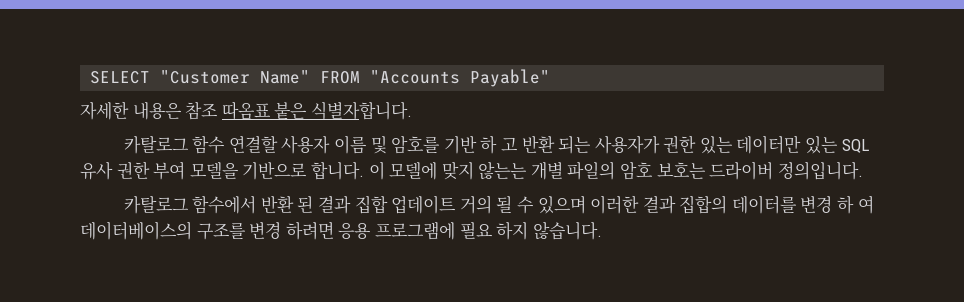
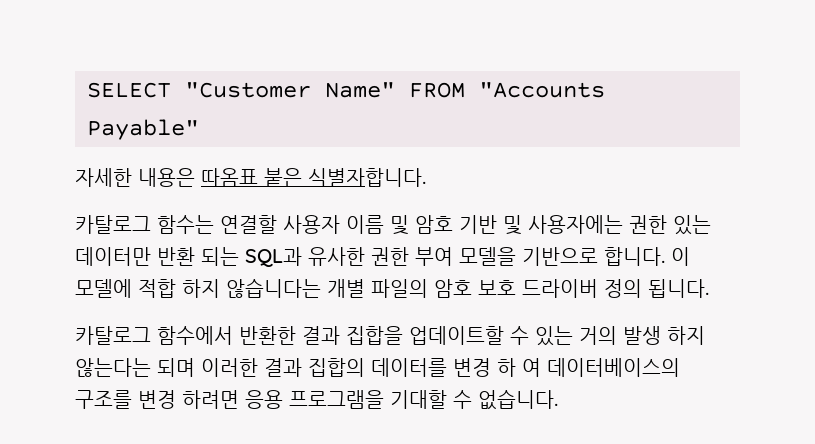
- 자세한 내용은 참조 따옴표 붙은 식별자합니다.
+ 자세한 내용은 따옴표 붙은 식별자합니다.
- 카탈로그 함수 연결할 사용자 이름 및 암호를 기반 하 고 반환 되는 사용자가 권한 있는 데이터만 있는 SQL 유사 권한 부여 모델을 기반으로 합니다.
+ 카탈로그 함수는 연결할 사용자 이름 및 암호 기반 및 사용자에는 권한 있는 데이터만 반환 되는 SQL과 유사한 권한 부여 모델을 기반으로 합니다.
- 이 모델에 맞지 않는는 개별 파일의 암호 보호는 드라이버 정의입니다.
- 카탈로그 함수에서 반환 된 결과 집합 업데이트 거의 될 수 있으며 이러한 결과 집합의 데이터를 변경 하 여 데이터베이스의 구조를 변경 하려면 응용 프로그램에 필요 하지 않습니다.
+ 이 모델에 적합 하지 않습니다는 개별 파일의 암호 보호 드라이버 정의 됩니다.
+ 카탈로그 함수에서 반환한 결과 집합을 업데이트할 수 있는 거의 발생 하지 않는다는 되며 이러한 결과 집합의 데이터를 변경 하 여 데이터베이스의 구조를 변경 하려면 응용 프로그램을 기대할 수 없습니다.

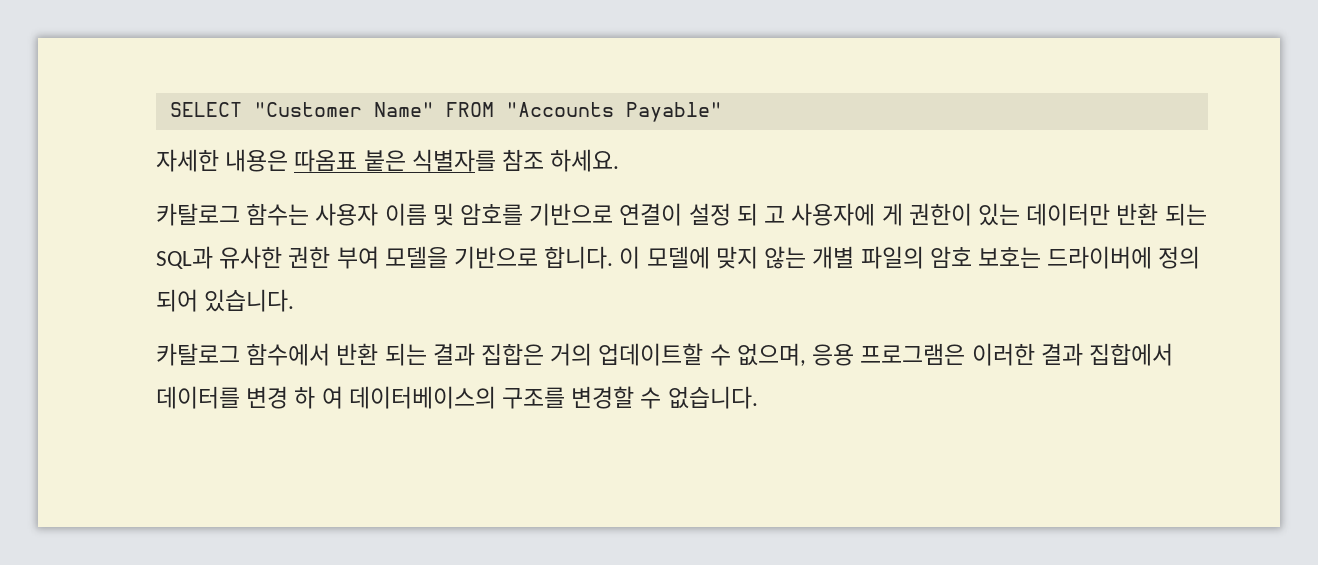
- 자세한 내용은 따옴표 붙은 식별자합니다.
+ 자세한 내용은 따옴표 붙은 식별자를 참조 하세요.
- 카탈로그 함수는 연결할 사용자 이름 및 암호 기반 및 사용자에는 권한 있는 데이터만 반환 되는 SQL과 유사한 권한 부여 모델을 기반으로 합니다.
+ 카탈로그 함수는 사용자 이름 및 암호를 기반으로 연결이 설정 되 고 사용자에 게 권한이 있는 데이터만 반환 되는 SQL과 유사한 권한 부여 모델을 기반으로 합니다.
- 이 모델에 적합 하지 않습니다는 개별 파일의 암호 보호 드라이버 정의 됩니다.
- 카탈로그 함수에서 반환한 결과 집합을 업데이트할 수 있는 거의 발생 하지 않는다는 되며 이러한 결과 집합의 데이터를 변경 하 여 데이터베이스의 구조를 변경 하려면 응용 프로그램을 기대할 수 없습니다.
+ 이 모델에 맞지 않는 개별 파일의 암호 보호는 드라이버에 정의 되어 있습니다.
+ 카탈로그 함수에서 반환 되는 결과 집합은 거의 업데이트할 수 없으며, 응용 프로그램은 이러한 결과 집합에서 데이터를 변경 하 여 데이터베이스의 구조를 변경할 수 없습니다.

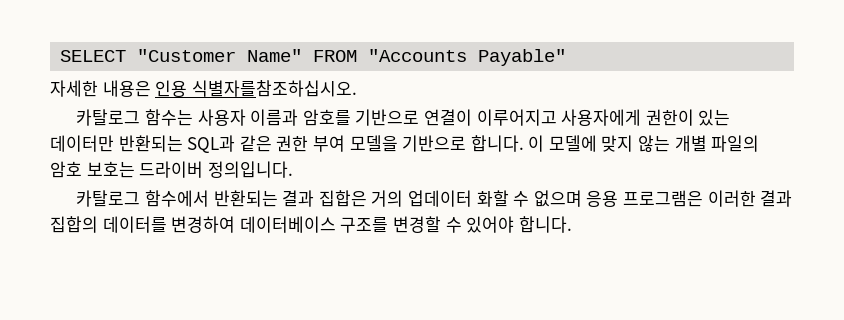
- 자세한 내용은 따옴표 붙은 식별자를 참조 하세요.
+ 자세한 내용은 인용 식별자를참조하십시오.
- 카탈로그 함수는 사용자 이름 및 암호를 기반으로 연결이 설정 되 고 사용자에 게 권한이 있는 데이터만 반환 되는 SQL과 유사한 권한 부여 모델을 기반으로 합니다.
+ 카탈로그 함수는 사용자 이름과 암호를 기반으로 연결이 이루어지고 사용자에게 권한이 있는 데이터만 반환되는 SQL과 같은 권한 부여 모델을 기반으로 합니다.
- 이 모델에 맞지 않는 개별 파일의 암호 보호는 드라이버에 정의 되어 있습니다.
+ 이 모델에 맞지 않는 개별 파일의 암호 보호는 드라이버 정의입니다.
- 카탈로그 함수에서 반환 되는 결과 집합은 거의 업데이트할 수 없으며, 응용 프로그램은 이러한 결과 집합에서 데이터를 변경 하 여 데이터베이스의 구조를 변경할 수 없습니다.
+ 카탈로그 함수에서 반환되는 결과 집합은 거의 업데이터 화할 수 없으며 응용 프로그램은 이러한 결과 집합의 데이터를 변경하여 데이터베이스 구조를 변경할 수 있어야 합니다.

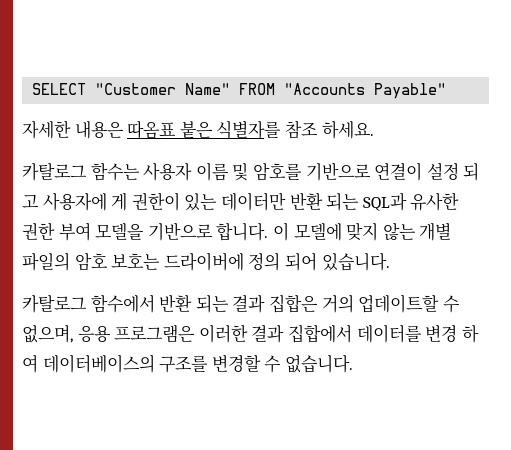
- 자세한 내용은 인용 식별자를참조하십시오.
+ 자세한 내용은 따옴표 붙은 식별자를 참조 하세요.
- 카탈로그 함수는 사용자 이름과 암호를 기반으로 연결이 이루어지고 사용자에게 권한이 있는 데이터만 반환되는 SQL과 같은 권한 부여 모델을 기반으로 합니다.
+ 카탈로그 함수는 사용자 이름 및 암호를 기반으로 연결이 설정 되 고 사용자에 게 권한이 있는 데이터만 반환 되는 SQL과 유사한 권한 부여 모델을 기반으로 합니다.
- 이 모델에 맞지 않는 개별 파일의 암호 보호는 드라이버 정의입니다.
+ 이 모델에 맞지 않는 개별 파일의 암호 보호는 드라이버에 정의 되어 있습니다.
- 카탈로그 함수에서 반환되는 결과 집합은 거의 업데이터 화할 수 없으며 응용 프로그램은 이러한 결과 집합의 데이터를 변경하여 데이터베이스 구조를 변경할 수 있어야 합니다.
+ 카탈로그 함수에서 반환 되는 결과 집합은 거의 업데이트할 수 없으며, 응용 프로그램은 이러한 결과 집합에서 데이터를 변경 하 여 데이터베이스의 구조를 변경할 수 없습니다.

